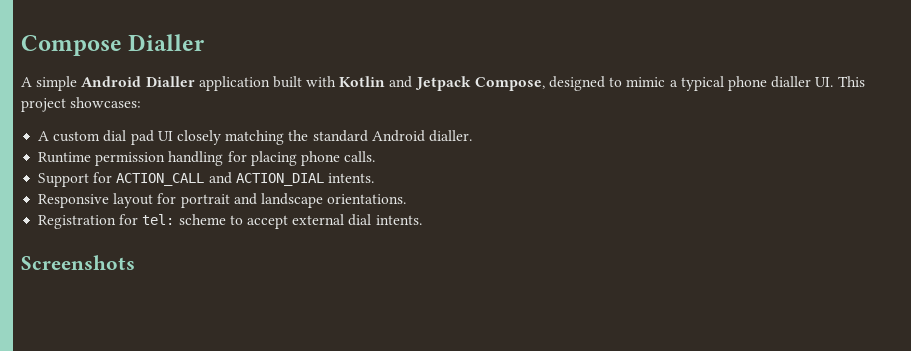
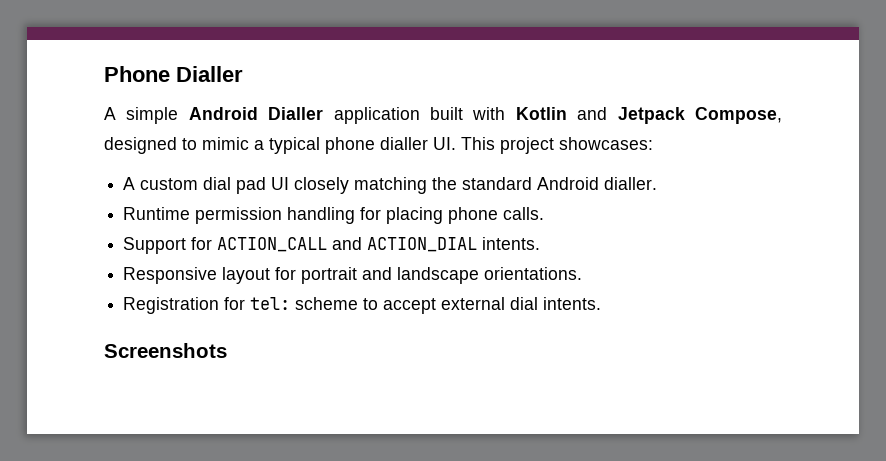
- Compose Dialler
+ Phone Dialler

